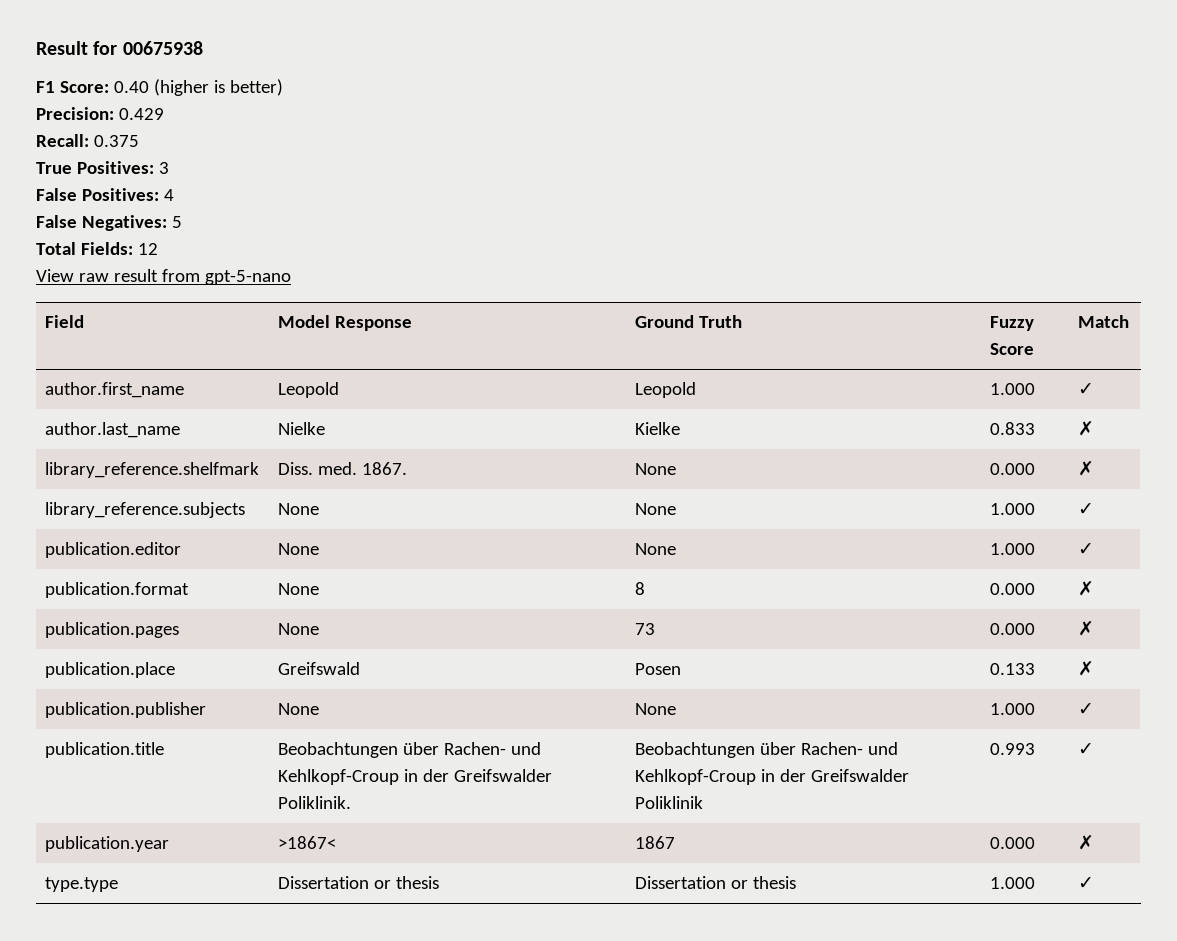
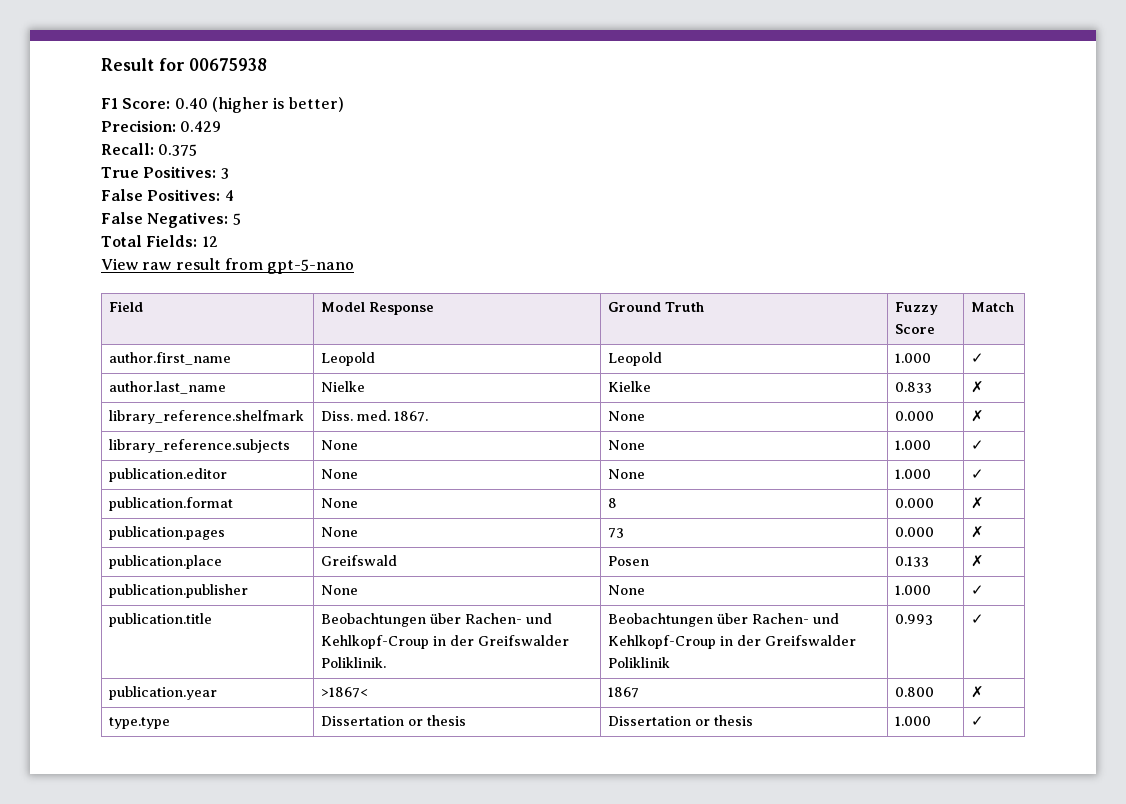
- publication.year | >1867< | 1867 | 0.000 | ✗
+ publication.year | >1867< | 1867 | 0.800 | ✗

